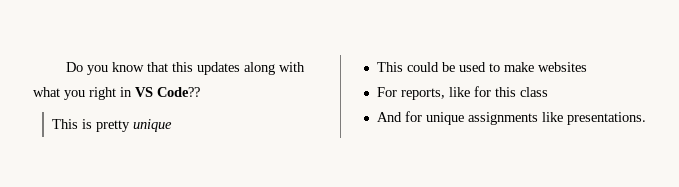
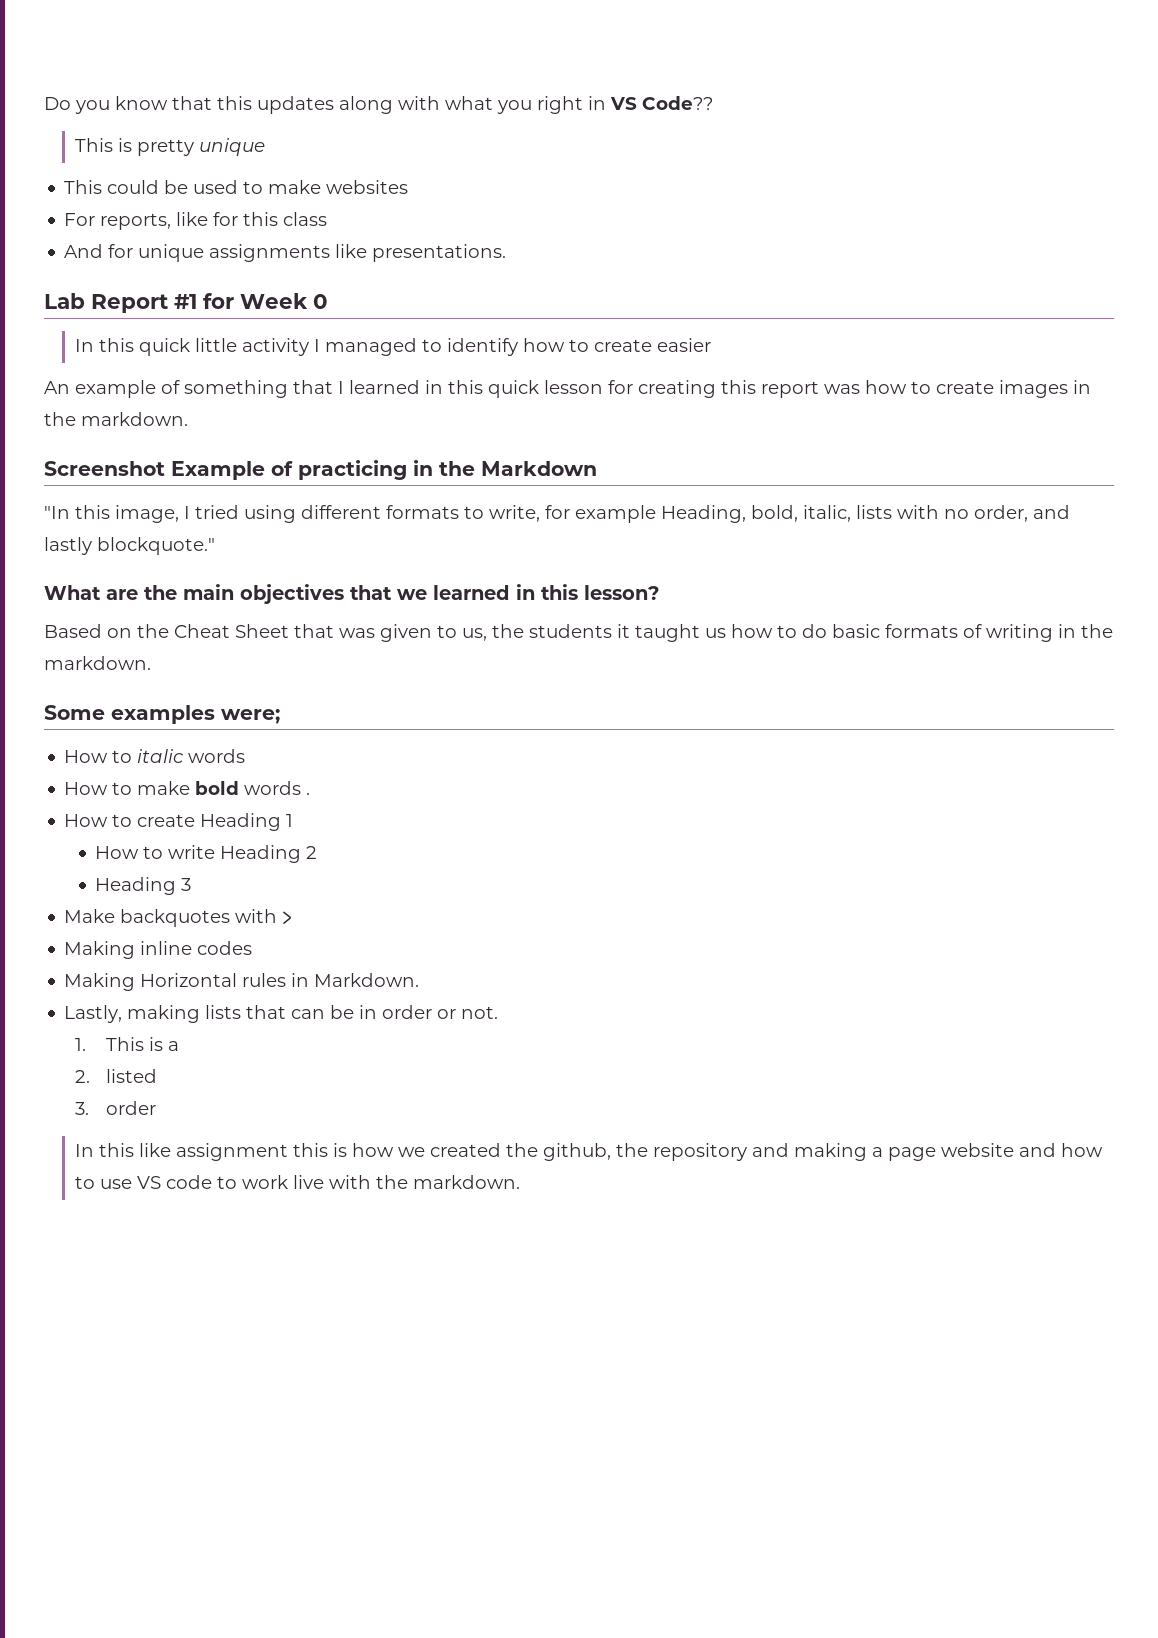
+ Lab Report #1 for Week 0
+ In this quick little activity I managed to identify how to create easier
+ An example of something that I learned in this quick lesson for creating this report was how to create images in the markdown.
+ Screenshot Example of practicing in the Markdown
+ "In this image, I tried using different formats to write, for example Heading, bold, italic, lists with no order, and lastly blockquote."
+ What are the main objectives that we learned in this lesson?
+ Based on the Cheat Sheet that was given to us, the students it taught us how to do basic formats of writing in the markdown.
+ Some examples were;
+ How to italic words
+ How to make bold words .
+ How to create Heading 1
+ How to write Heading 2
+ Heading 3
+ Make backquotes with >
+ Making inline codes
+ Making Horizontal rules in Markdown.
+ Lastly, making lists that can be in order or not.
+ 1. This is a
+ 2. listed
+ 3. order
+ In this like assignment this is how we created the github, the repository and making a page website and how to use VS code to work live with the markdown.

